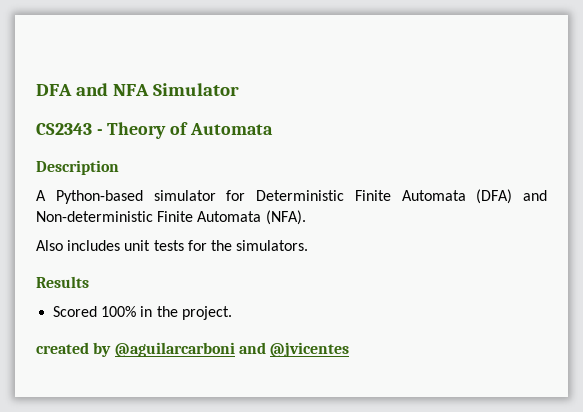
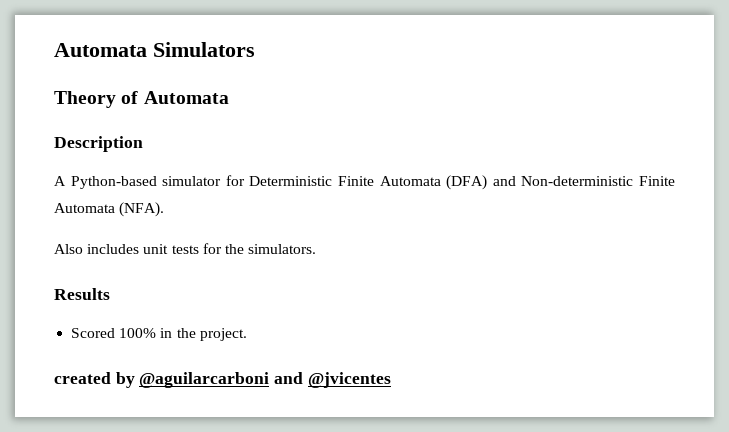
- DFA and NFA Simulator
- CS2343 - Theory of Automata
+ Automata Simulators
+ Theory of Automata

